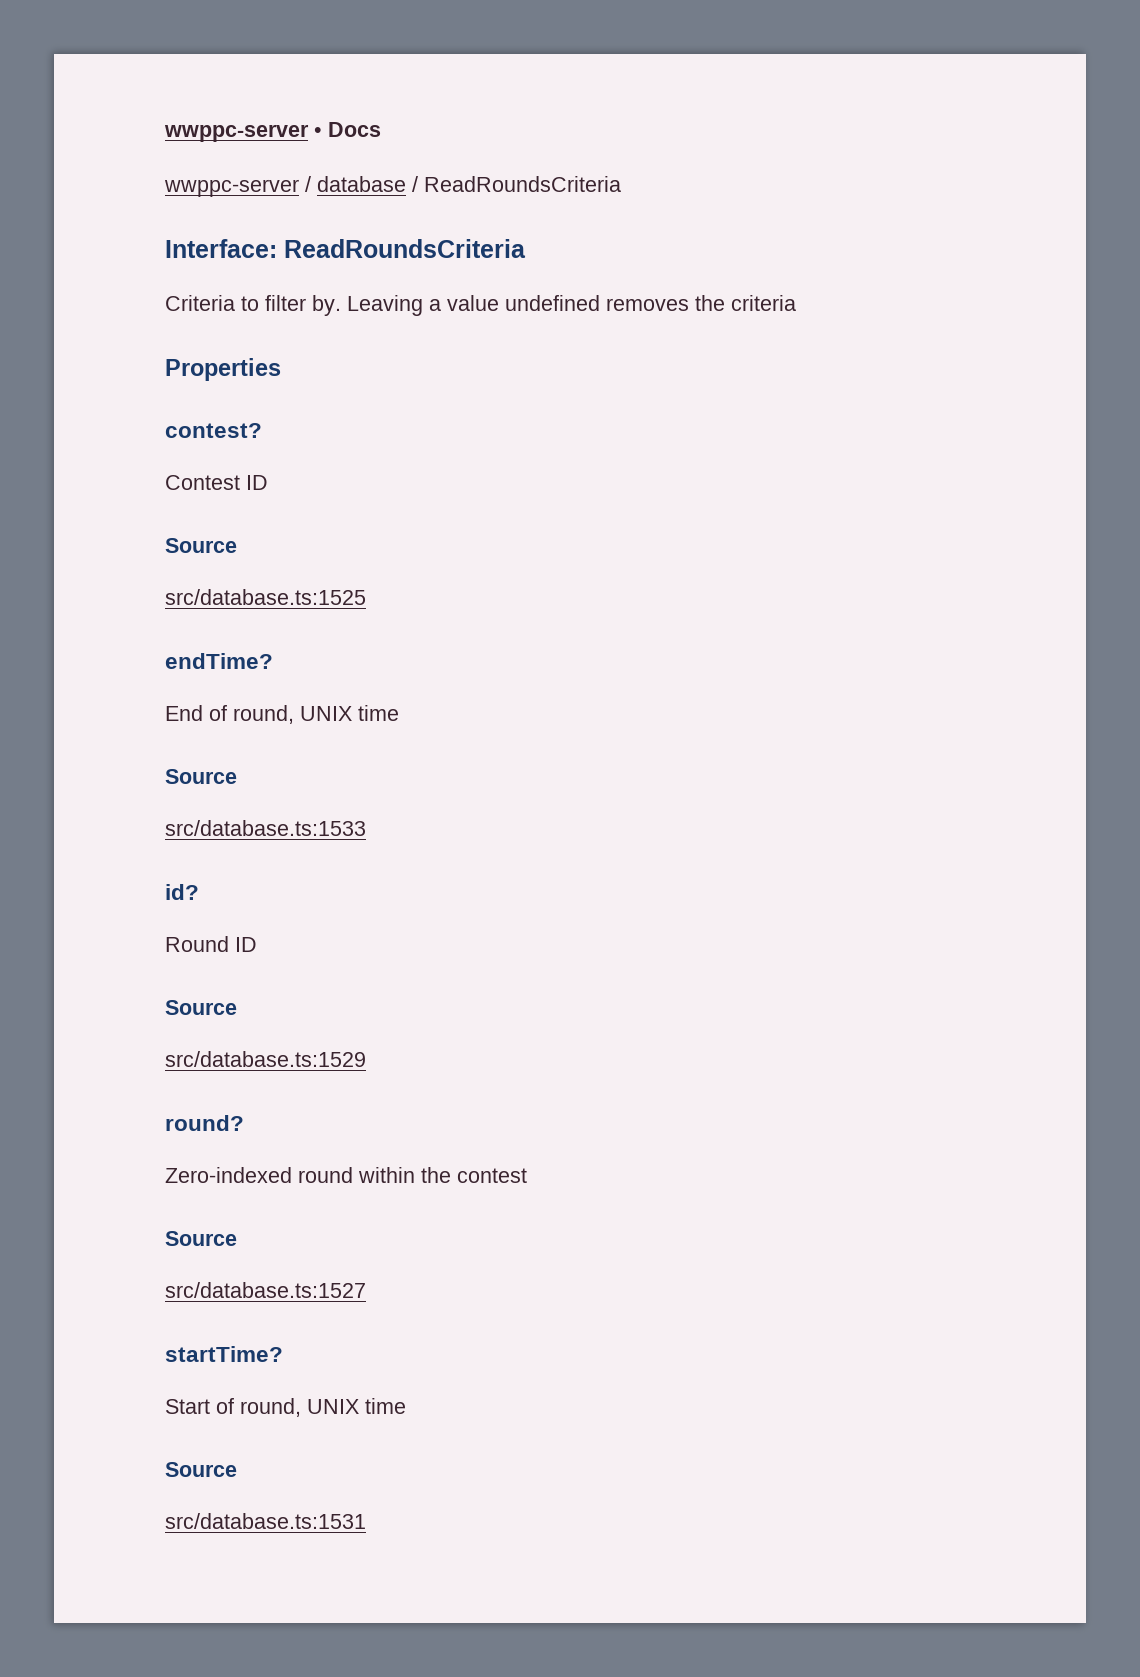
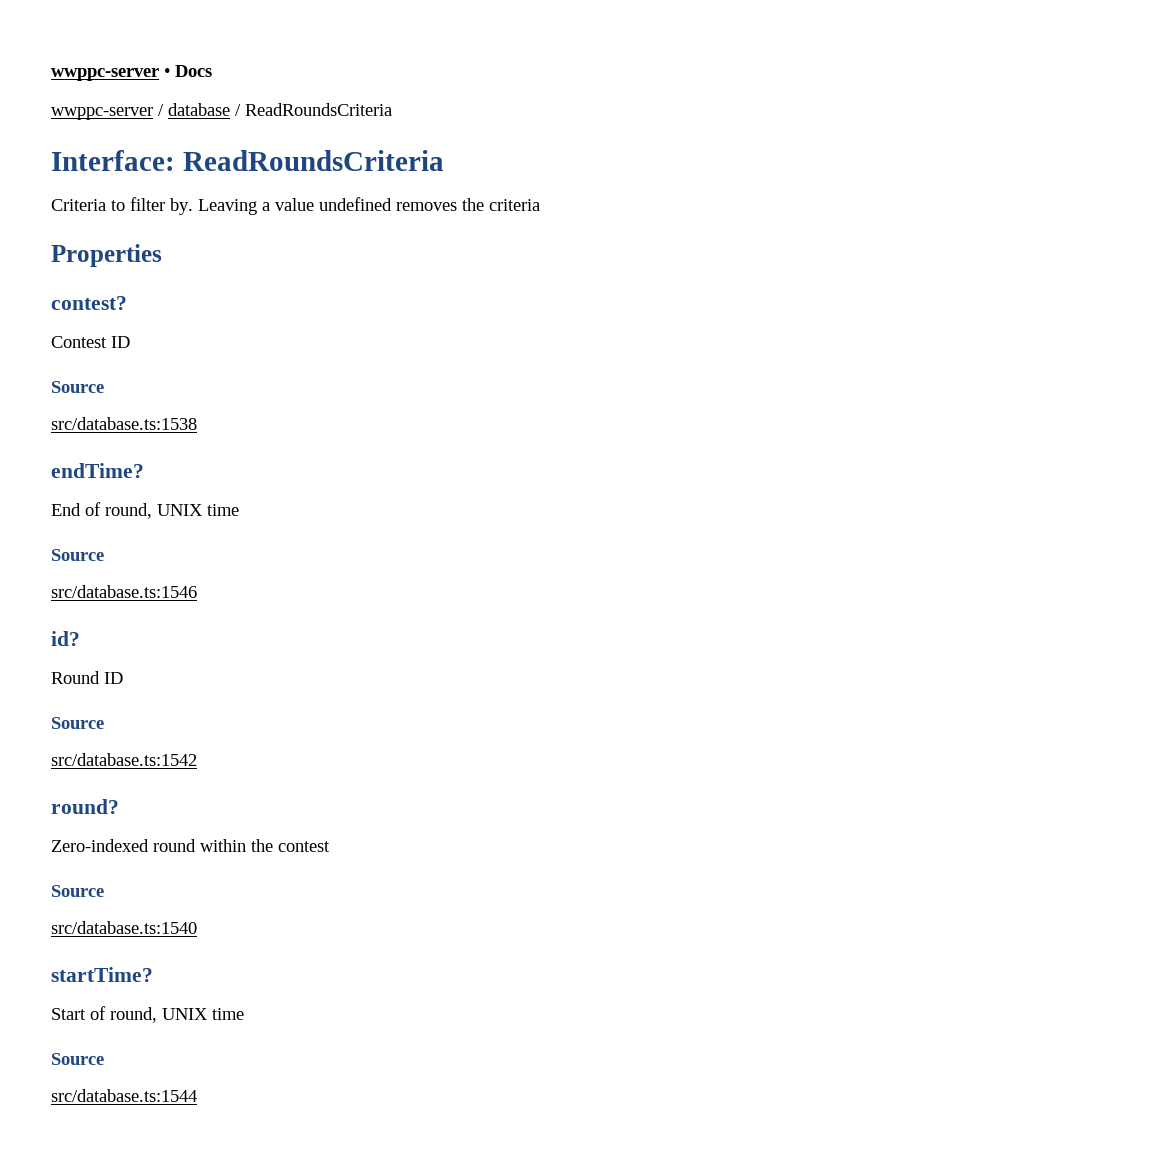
- src/database.ts:1525
+ src/database.ts:1538
- src/database.ts:1533
+ src/database.ts:1546
- src/database.ts:1529
+ src/database.ts:1542
- src/database.ts:1527
+ src/database.ts:1540
- src/database.ts:1531
+ src/database.ts:1544

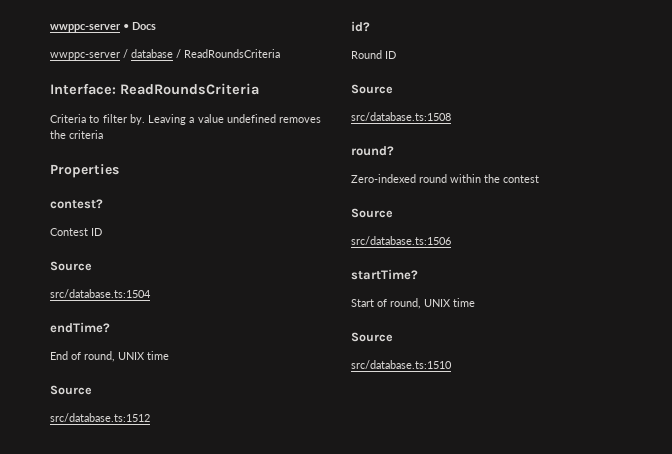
- src/database.ts:1538
+ src/database.ts:1504
- src/database.ts:1546
+ src/database.ts:1512
- src/database.ts:1542
+ src/database.ts:1508
- src/database.ts:1540
+ src/database.ts:1506
- src/database.ts:1544
+ src/database.ts:1510

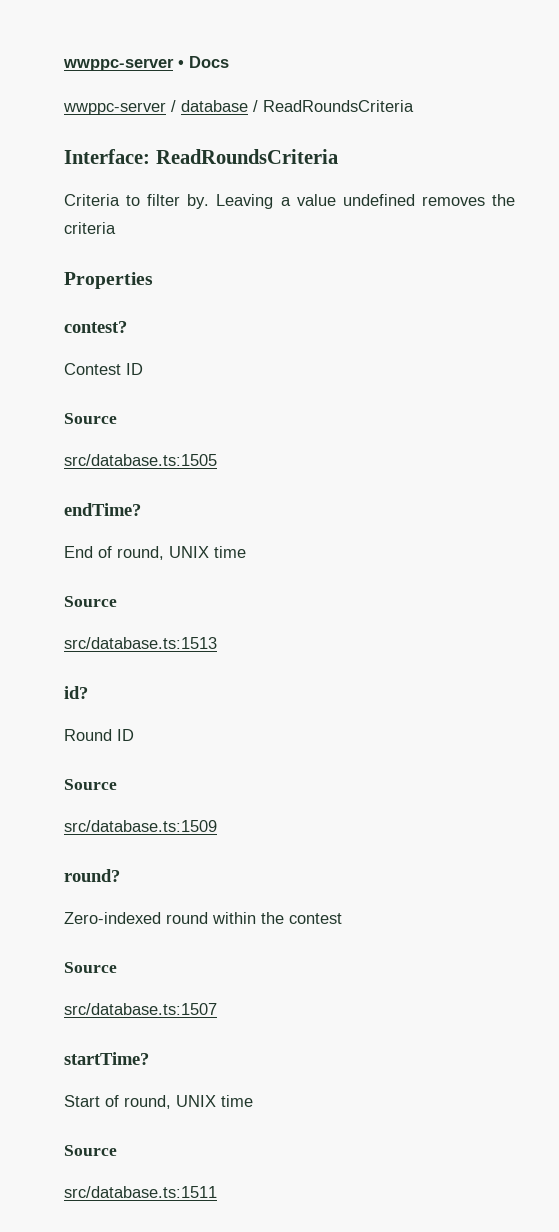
- src/database.ts:1504
+ src/database.ts:1505
- src/database.ts:1512
+ src/database.ts:1513
- src/database.ts:1508
+ src/database.ts:1509
- src/database.ts:1506
+ src/database.ts:1507
- src/database.ts:1510
+ src/database.ts:1511

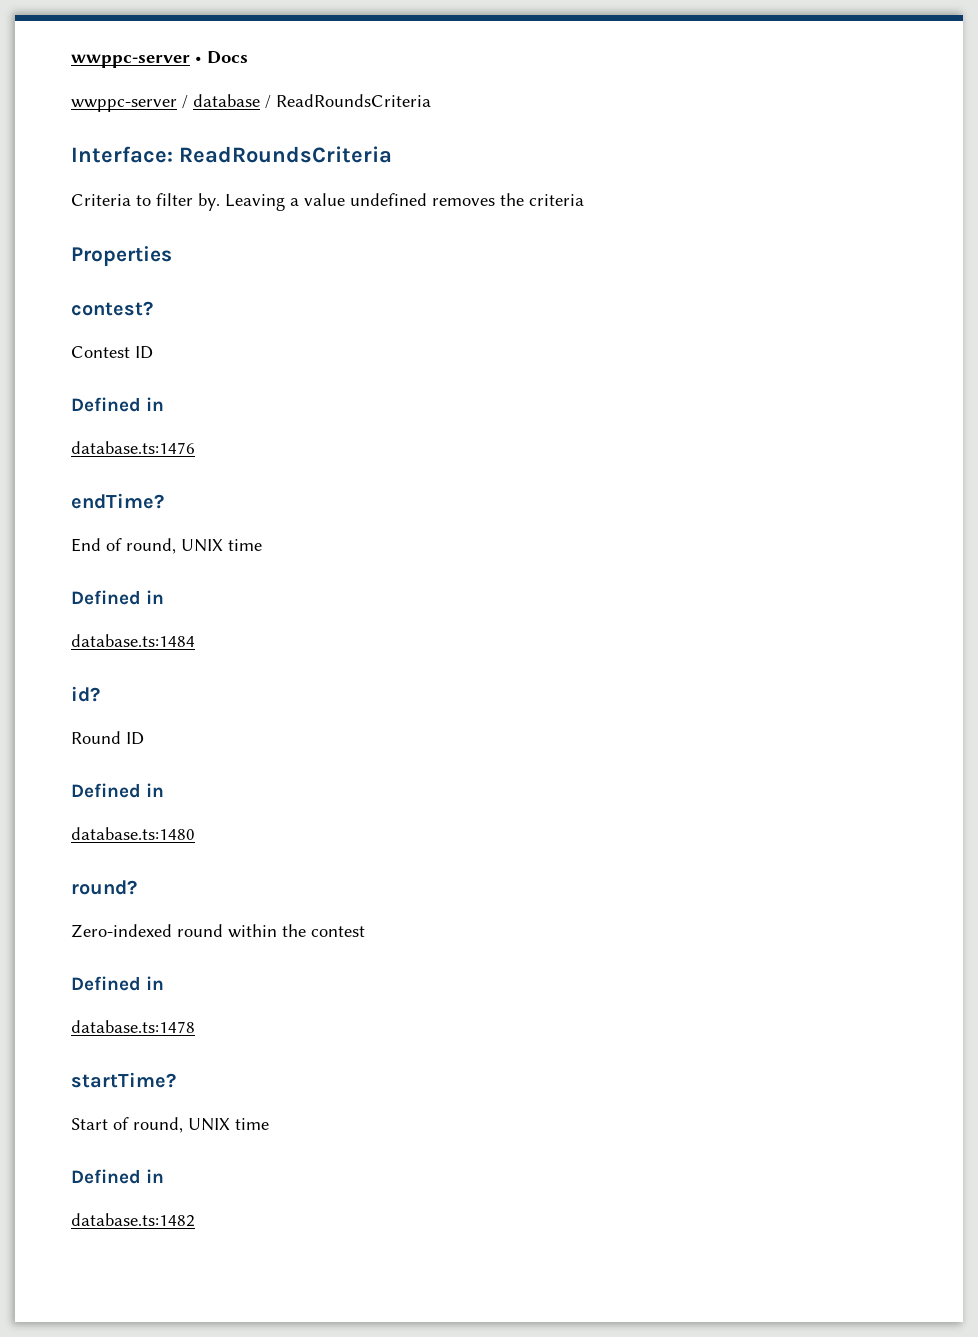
  Contest ID
- Source
- src/database.ts:1505
+ Defined in
+ database.ts:1476
  End of round, UNIX time
- Source
- src/database.ts:1513
+ Defined in
+ database.ts:1484
  Round ID
- Source
- src/database.ts:1509
+ Defined in
+ database.ts:1480
  Zero-indexed round within the contest
- Source
- src/database.ts:1507
+ Defined in
+ database.ts:1478
  Start of round, UNIX time
- Source
- src/database.ts:1511
+ Defined in
+ database.ts:1482

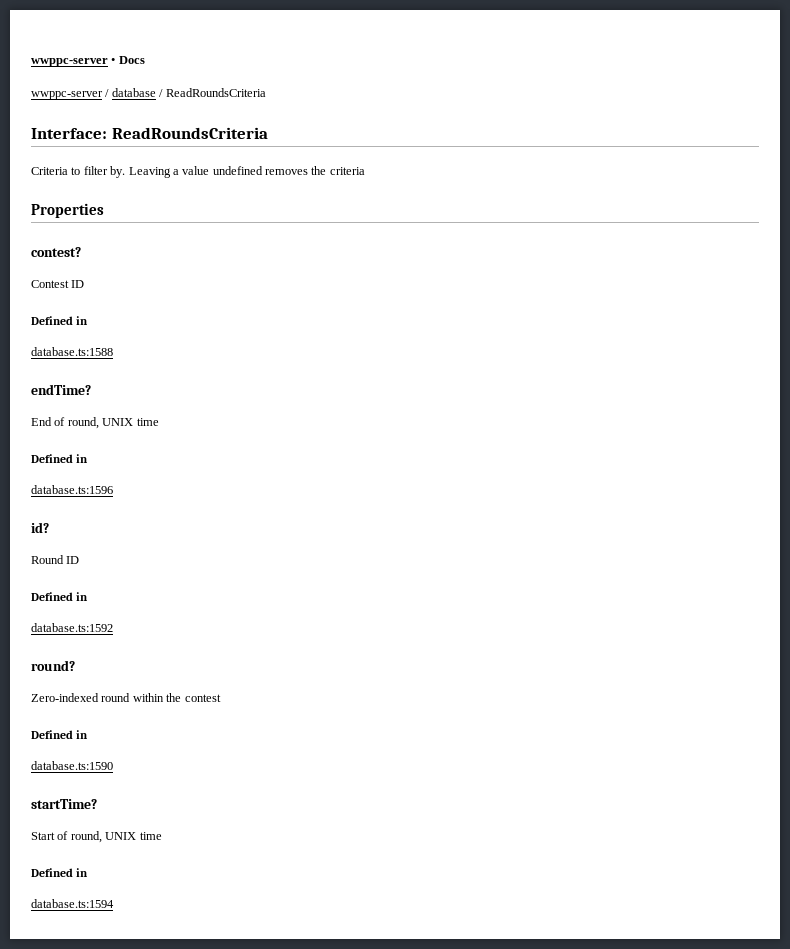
- database.ts:1476
+ database.ts:1588
- database.ts:1484
+ database.ts:1596
- database.ts:1480
+ database.ts:1592
- database.ts:1478
+ database.ts:1590
- database.ts:1482
+ database.ts:1594

